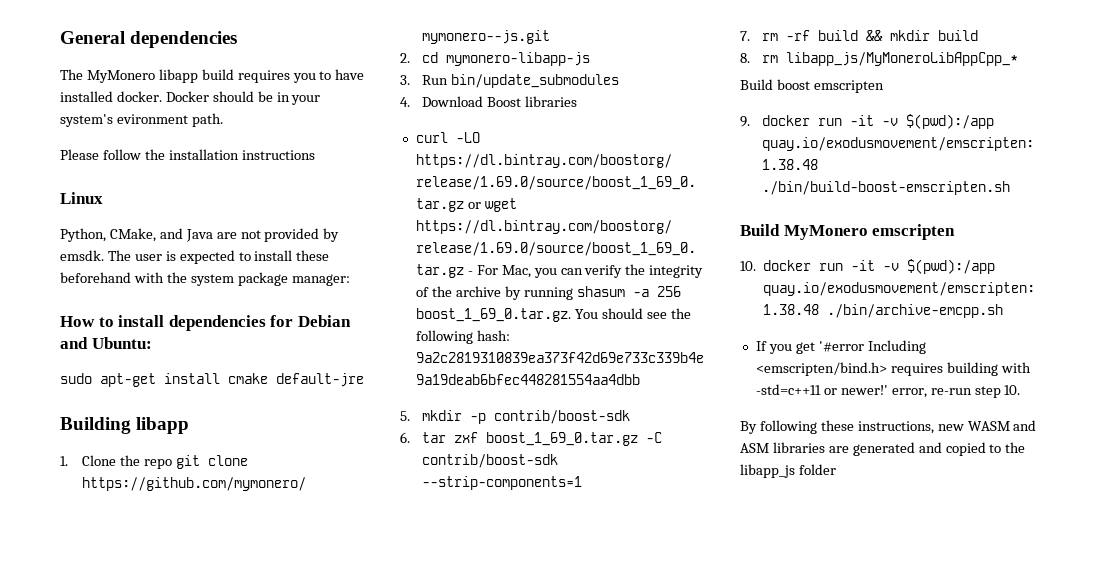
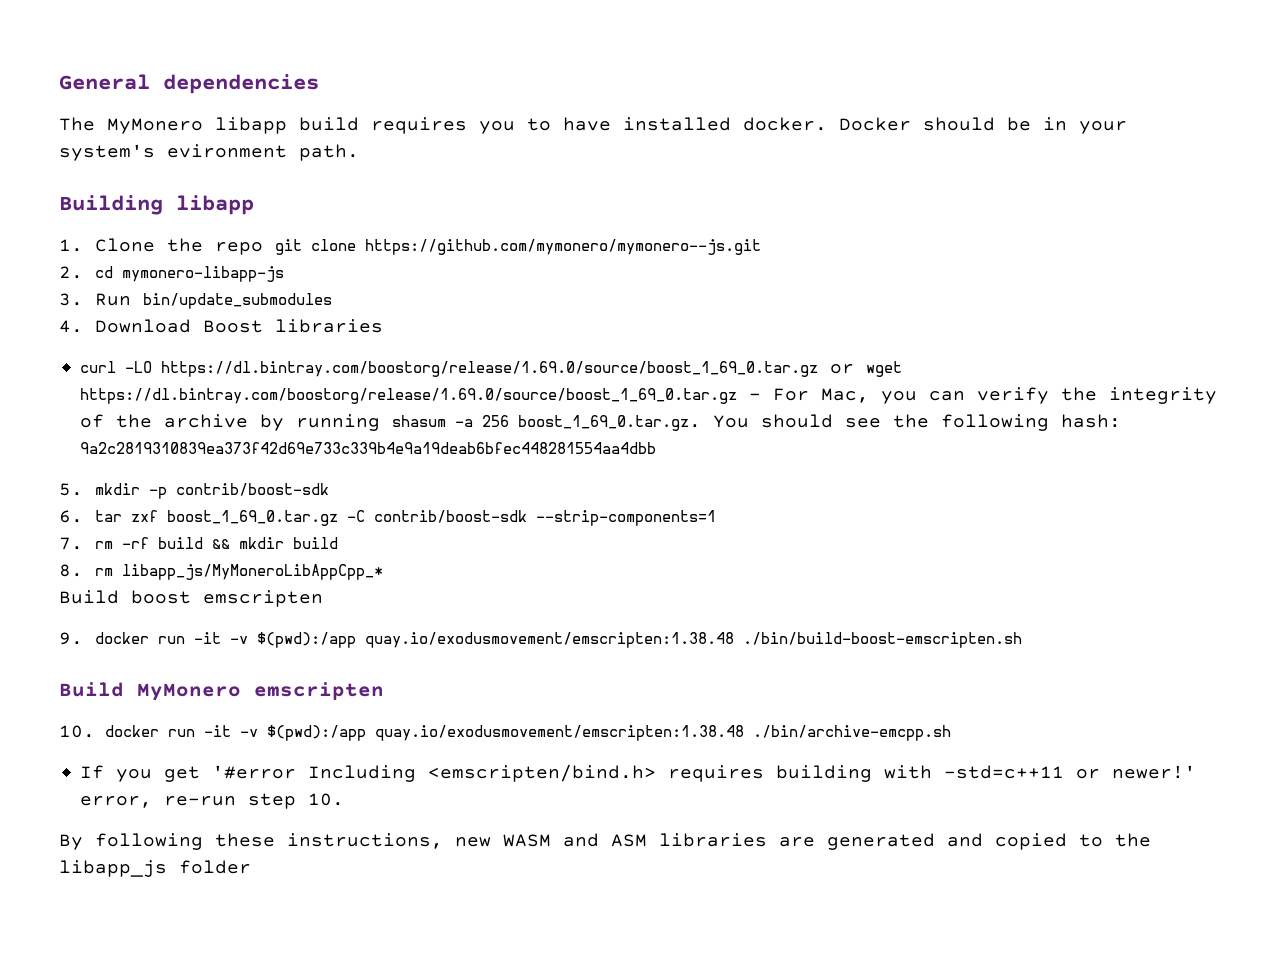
- Please follow the installation instructions
- Linux
- Python, CMake, and Java are not provided by emsdk. The user is expected to install these beforehand with the system package manager:
- How to install dependencies for Debian and Ubuntu:
- sudo apt-get install cmake default-jre

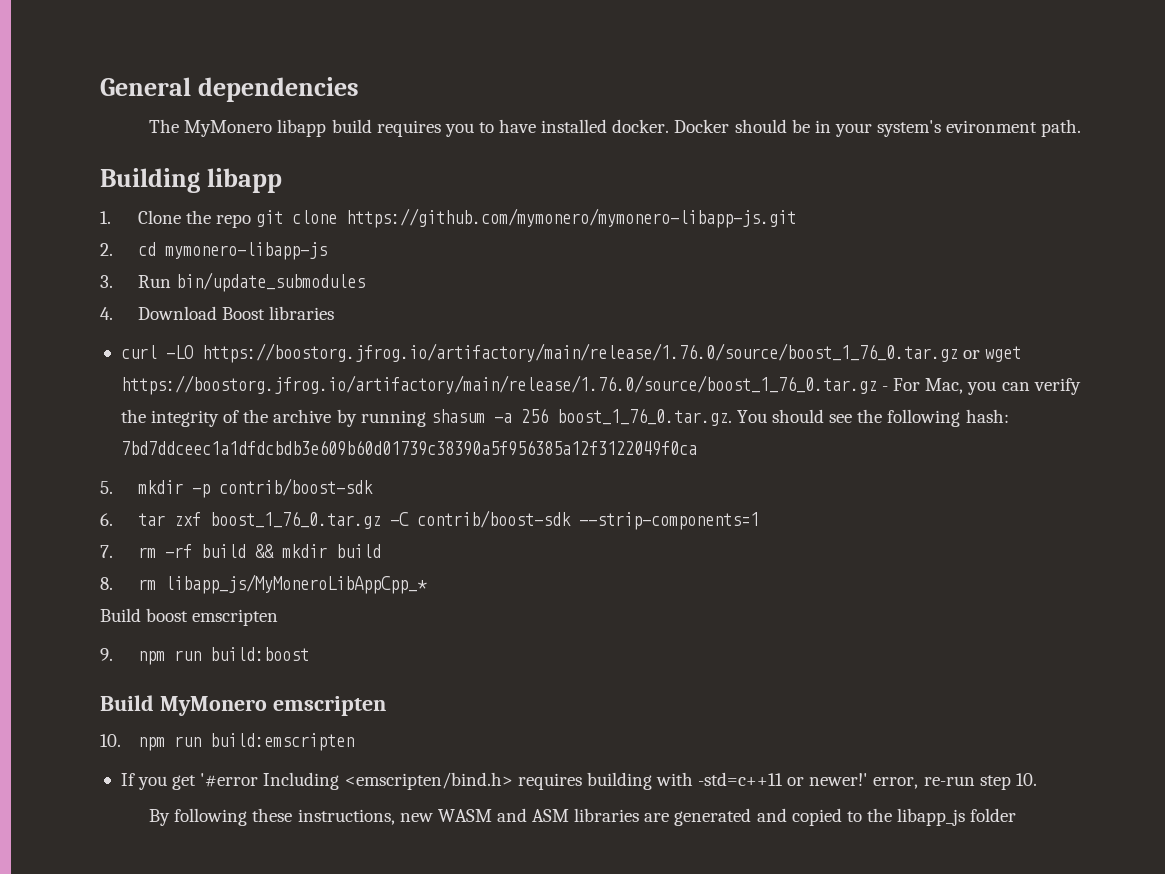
- 1. Clone the repo git clone https://github.com/mymonero/mymonero--js.git
+ 1. Clone the repo git clone https://github.com/mymonero/mymonero-libapp-js.git
- curl -LO https://dl.bintray.com/boostorg/release/1.69.0/source/boost_1_69_0.tar.gz or wget https://dl.bintray.com/boostorg/release/1.69.0/source/boost_1_69_0.tar.gz - For Mac, you can verify the integrity of the archive by running shasum -a 256 boost_1_69_0.tar.gz. You should see the following hash: 9a2c2819310839ea373f42d69e733c339b4e9a19deab6bfec448281554aa4dbb
+ curl -LO https://boostorg.jfrog.io/artifactory/main/release/1.76.0/source/boost_1_76_0.tar.gz or wget https://boostorg.jfrog.io/artifactory/main/release/1.76.0/source/boost_1_76_0.tar.gz - For Mac, you can verify the integrity of the archive by running shasum -a 256 boost_1_76_0.tar.gz. You should see the following hash: 7bd7ddceec1a1dfdcbdb3e609b60d01739c38390a5f956385a12f3122049f0ca
- 6. tar zxf boost_1_69_0.tar.gz -C contrib/boost-sdk --strip-components=1
+ 6. tar zxf boost_1_76_0.tar.gz -C contrib/boost-sdk --strip-components=1
- 9. docker run -it -v $(pwd):/app quay.io/exodusmovement/emscripten:1.38.48 ./bin/build-boost-emscripten.sh
+ 9. npm run build:boost
  Build MyMonero emscripten
- 10. docker run -it -v $(pwd):/app quay.io/exodusmovement/emscripten:1.38.48 ./bin/archive-emcpp.sh
+ 10. npm run build:emscripten

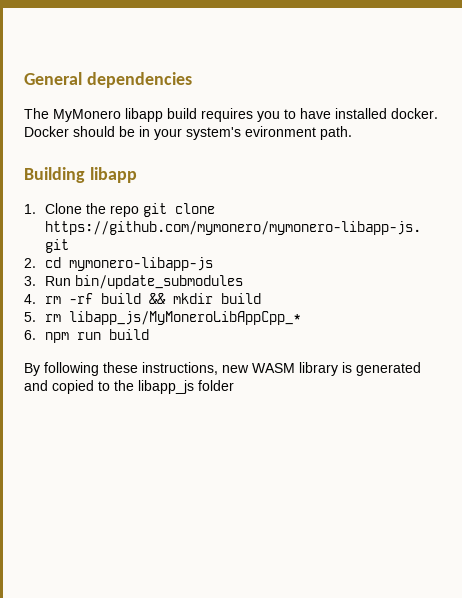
- 4. Download Boost libraries
- curl -LO https://boostorg.jfrog.io/artifactory/main/release/1.76.0/source/boost_1_76_0.tar.gz or wget https://boostorg.jfrog.io/artifactory/main/release/1.76.0/source/boost_1_76_0.tar.gz - For Mac, you can verify the integrity of the archive by running shasum -a 256 boost_1_76_0.tar.gz. You should see the following hash: 7bd7ddceec1a1dfdcbdb3e609b60d01739c38390a5f956385a12f3122049f0ca
- 5. mkdir -p contrib/boost-sdk
- 6. tar zxf boost_1_76_0.tar.gz -C contrib/boost-sdk --strip-components=1
- 7. rm -rf build && mkdir build
+ 4. rm -rf build && mkdir build
- 8. rm libapp_js/MyMoneroLibAppCpp_*
+ 5. rm libapp_js/MyMoneroLibAppCpp_*
- Build boost emscripten
- 9. npm run build:boost
- Build MyMonero emscripten
- 10. npm run build:emscripten
- If you get '#error Including <emscripten/bind.h> requires building with -std=c++11 or newer!' error, re-run step 10.
+ 6. npm run build
- By following these instructions, new WASM and ASM libraries are generated and copied to the libapp_js folder
+ By following these instructions, new WASM library is generated and copied to the libapp_js folder

